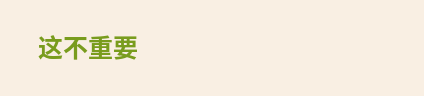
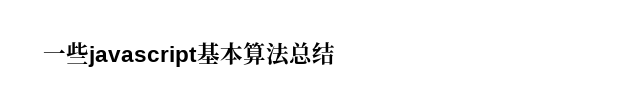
- 这不重要
+ 一些javascript基本算法总结

